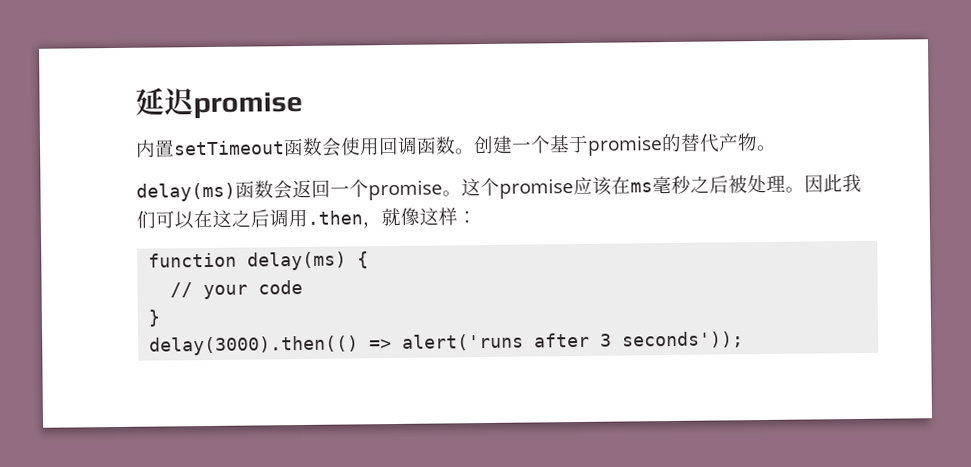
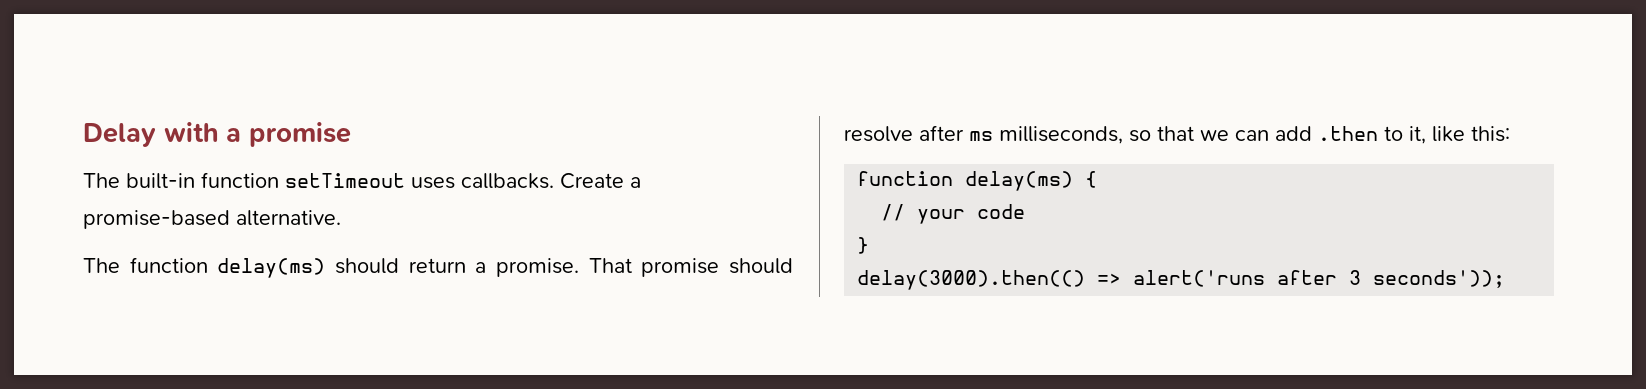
- 延迟promise
- 内置setTimeout函数会使用回调函数。创建一个基于promise的替代产物。
- delay(ms)函数会返回一个promise。这个promise应该在ms毫秒之后被处理。因此我们可以在这之后调用.then，就像这样：
+ Delay with a promise
+ The built-in function setTimeout uses callbacks. Create a promise-based alternative.
+ The function delay(ms) should return a promise. That promise should resolve after ms milliseconds, so that we can add .then to it, like this:

